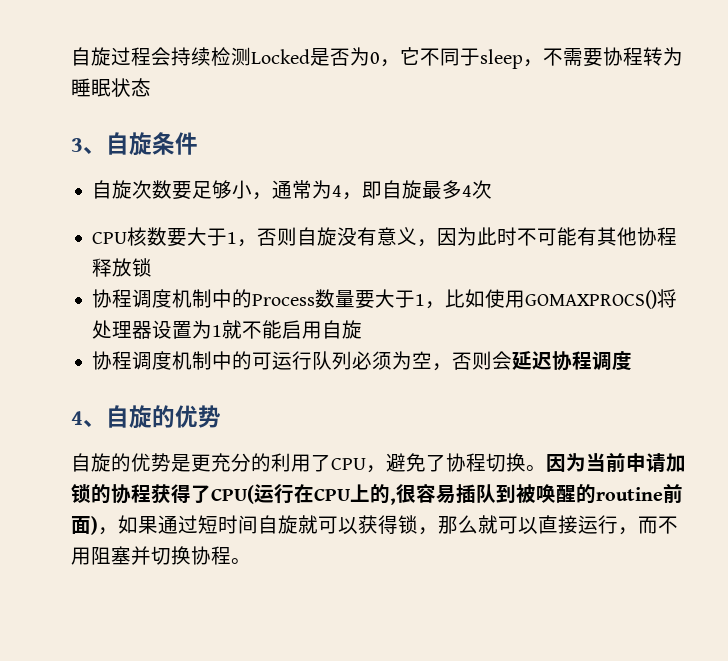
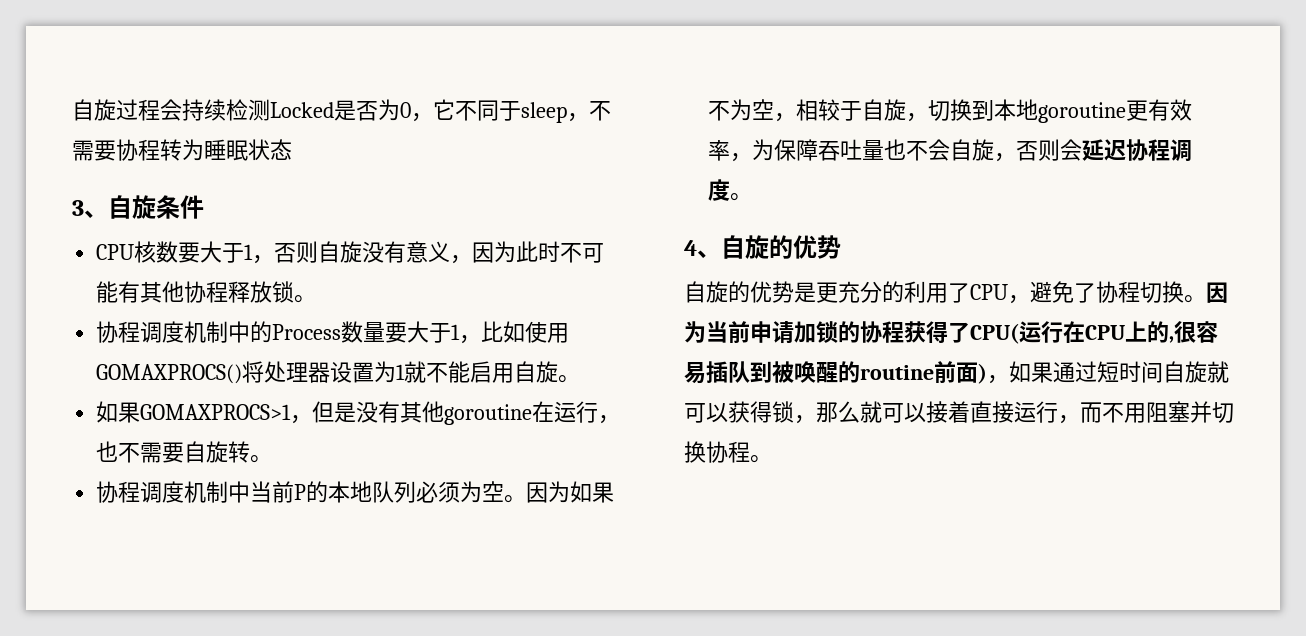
- 自旋次数要足够小，通常为4，即自旋最多4次
- CPU核数要大于1，否则自旋没有意义，因为此时不可能有其他协程释放锁
+ CPU核数要大于1，否则自旋没有意义，因为此时不可能有其他协程释放锁。
- 协程调度机制中的Process数量要大于1，比如使用GOMAXPROCS()将处理器设置为1就不能启用自旋
- 协程调度机制中的可运行队列必须为空，否则会延迟协程调度
+ 协程调度机制中的Process数量要大于1，比如使用GOMAXPROCS()将处理器设置为1就不能启用自旋。
+ 如果GOMAXPROCS>1，但是没有其他goroutine在运行，也不需要自旋转。
+ 协程调度机制中当前P的本地队列必须为空。因为如果不为空，相较于自旋，切换到本地goroutine更有效率，为保障吞吐量也不会自旋，否则会延迟协程调度。
- 因为当前申请加锁的协程获得了CPU(运行在CPU上的,很容易插队到被唤醒的routine前面)，如果通过短时间自旋就可以获得锁，那么就可以直接运行，而不用阻塞并切换协程。
+ 因为当前申请加锁的协程获得了CPU(运行在CPU上的,很容易插队到被唤醒的routine前面)，如果通过短时间自旋就可以获得锁，那么就可以接着直接运行，而不用阻塞并切换协程。

